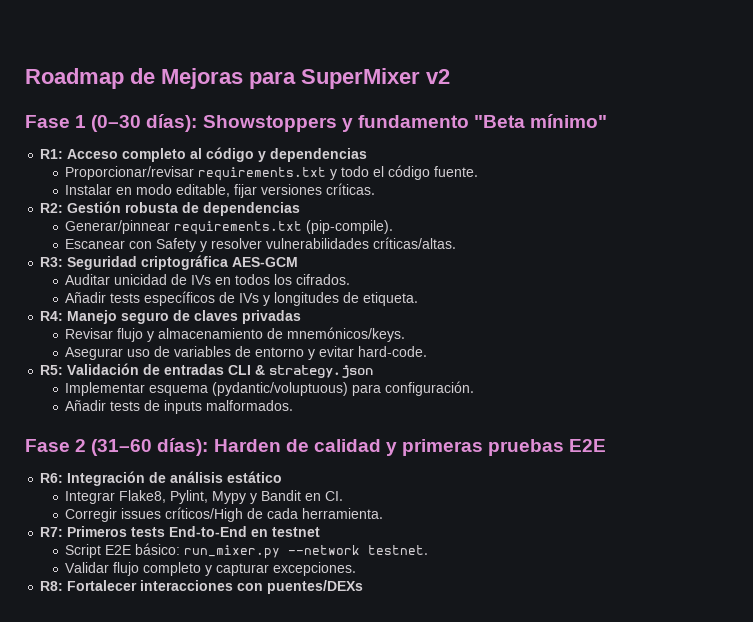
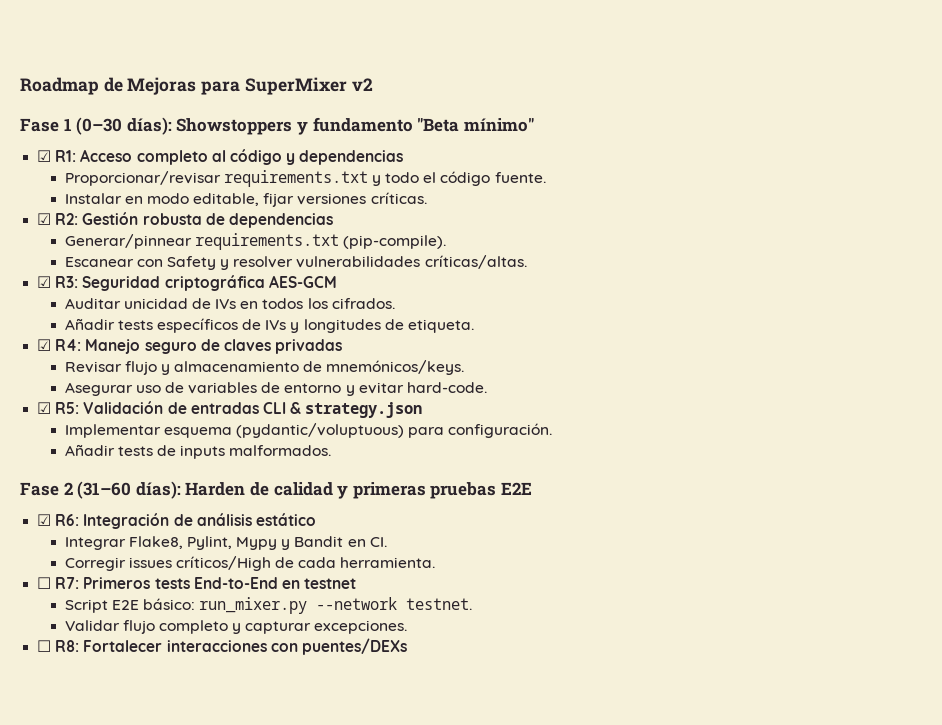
- R1: Acceso completo al código y dependencias
+ ☑ R1: Acceso completo al código y dependencias
- R2: Gestión robusta de dependencias
+ ☑ R2: Gestión robusta de dependencias
- R3: Seguridad criptográfica AES-GCM
+ ☑ R3: Seguridad criptográfica AES-GCM
- R4: Manejo seguro de claves privadas
+ ☑ R4: Manejo seguro de claves privadas
- R5: Validación de entradas CLI & strategy.json
+ ☑ R5: Validación de entradas CLI & strategy.json
- R6: Integración de análisis estático
+ ☑ R6: Integración de análisis estático
- R7: Primeros tests End-to-End en testnet
+ ☐ R7: Primeros tests End-to-End en testnet
- R8: Fortalecer interacciones con puentes/DEXs
+ ☐ R8: Fortalecer interacciones con puentes/DEXs

